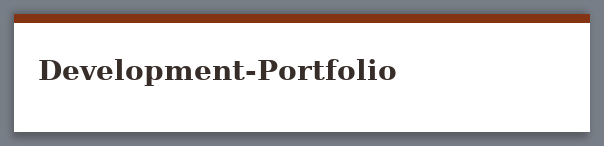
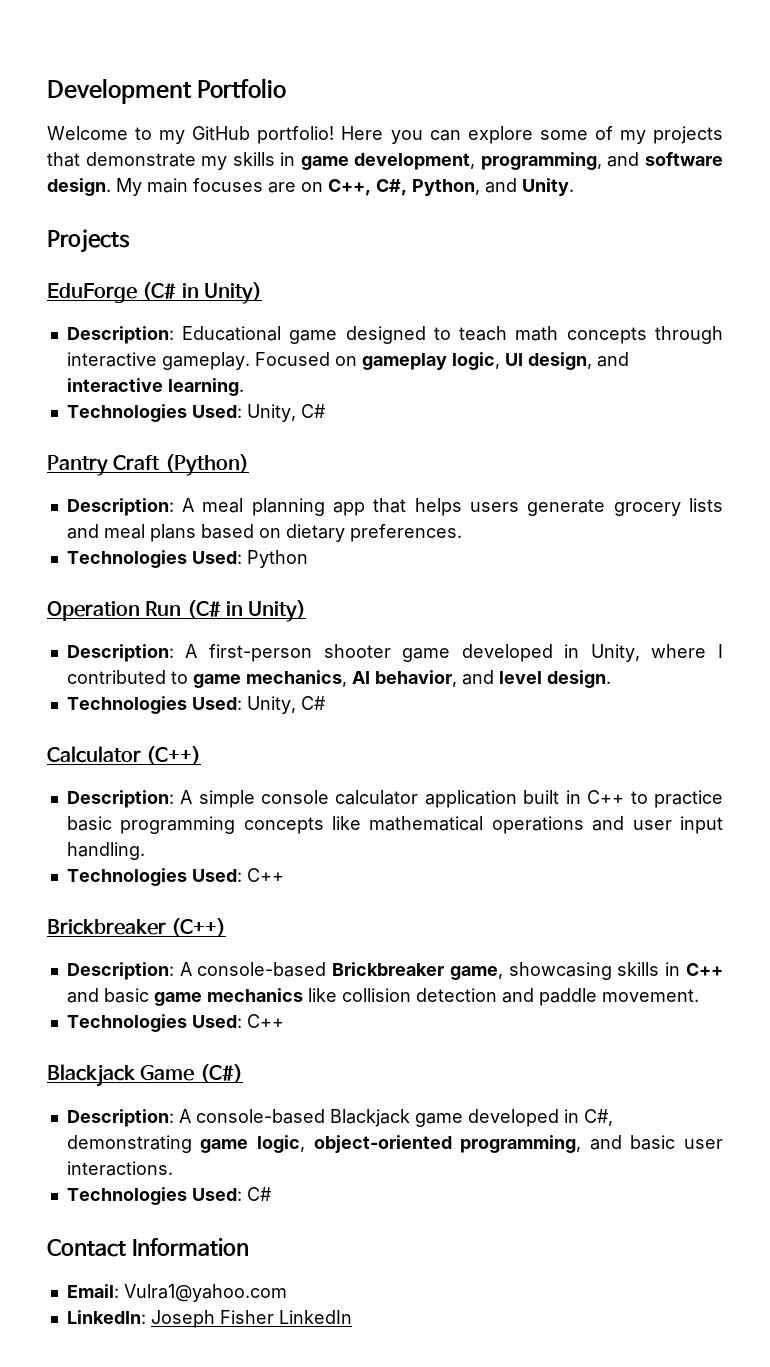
- Development-Portfolio
+ Development Portfolio
+ Welcome to my GitHub portfolio! Here you can explore some of my projects that demonstrate my skills in game development, programming, and software design. My main focuses are on C++, C#, Python, and Unity.
+ Projects
+ EduForge (C# in Unity)
+ Description: Educational game designed to teach math concepts through interactive gameplay. Focused on gameplay logic, UI design, and interactive learning.
+ Technologies Used: Unity, C#
+ Pantry Craft (Python)
+ Description: A meal planning app that helps users generate grocery lists and meal plans based on dietary preferences.
+ Technologies Used: Python
+ Operation Run (C# in Unity)
+ Description: A first-person shooter game developed in Unity, where I contributed to game mechanics, AI behavior, and level design.
+ Technologies Used: Unity, C#
+ Calculator (C++)
+ Description: A simple console calculator application built in C++ to practice basic programming concepts like mathematical operations and user input handling.
+ Technologies Used: C++
+ Brickbreaker (C++)
+ Description: A console-based Brickbreaker game, showcasing skills in C++ and basic game mechanics like collision detection and paddle movement.
+ Technologies Used: C++
+ Blackjack Game (C#)
+ Description: A console-based Blackjack game developed in C#, demonstrating game logic, object-oriented programming, and basic user interactions.
+ Technologies Used: C#
+ Contact Information
+ Email: Vulra1@yahoo.com
+ LinkedIn: Joseph Fisher LinkedIn

